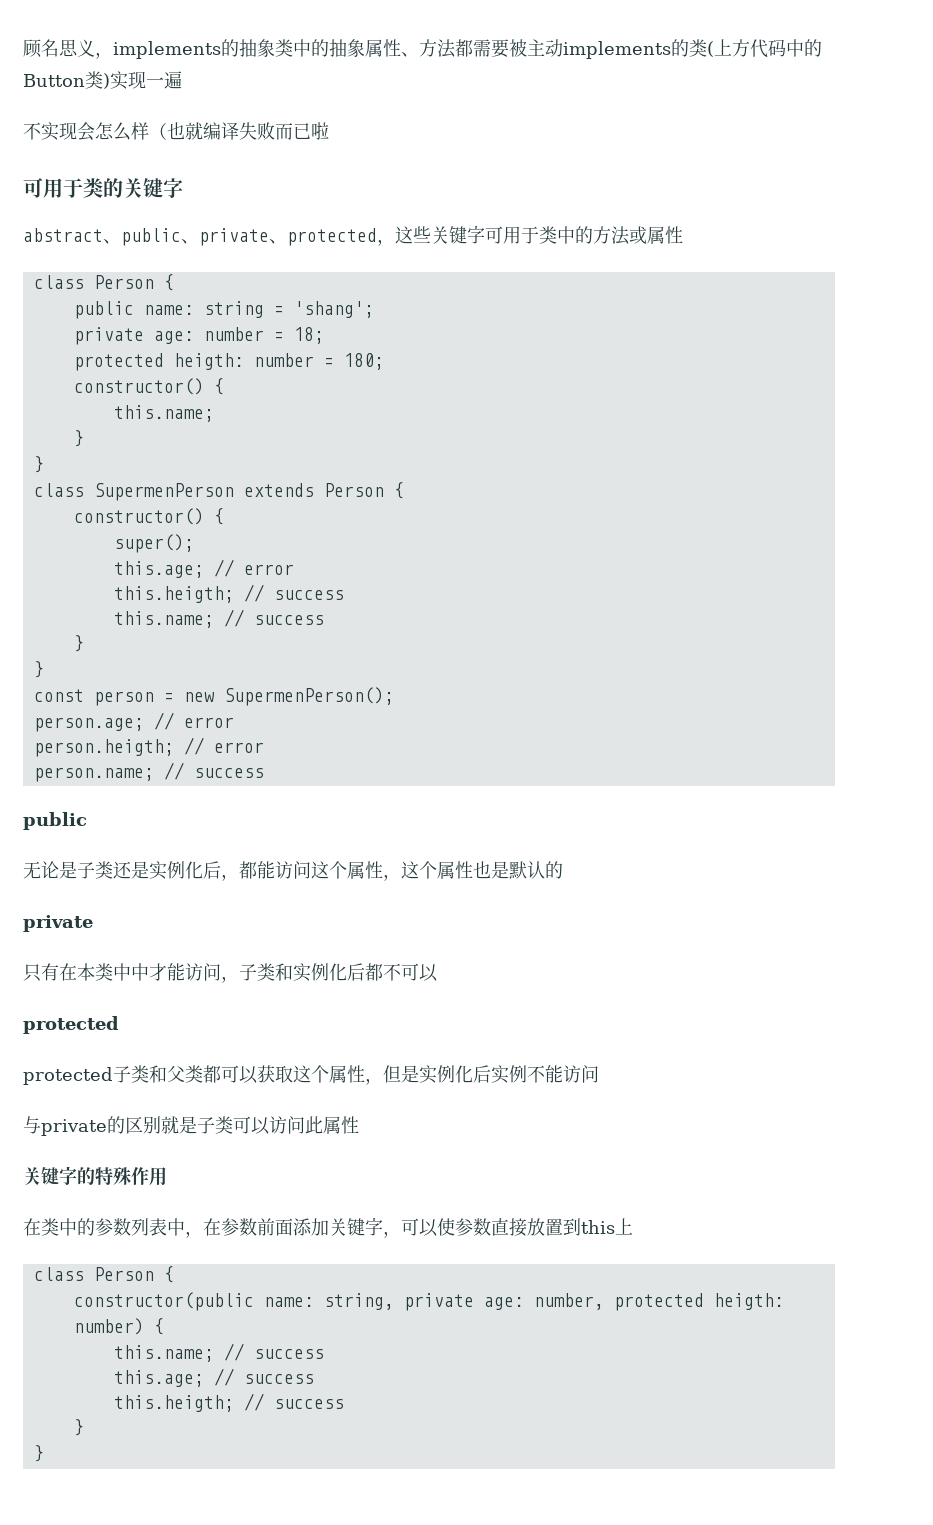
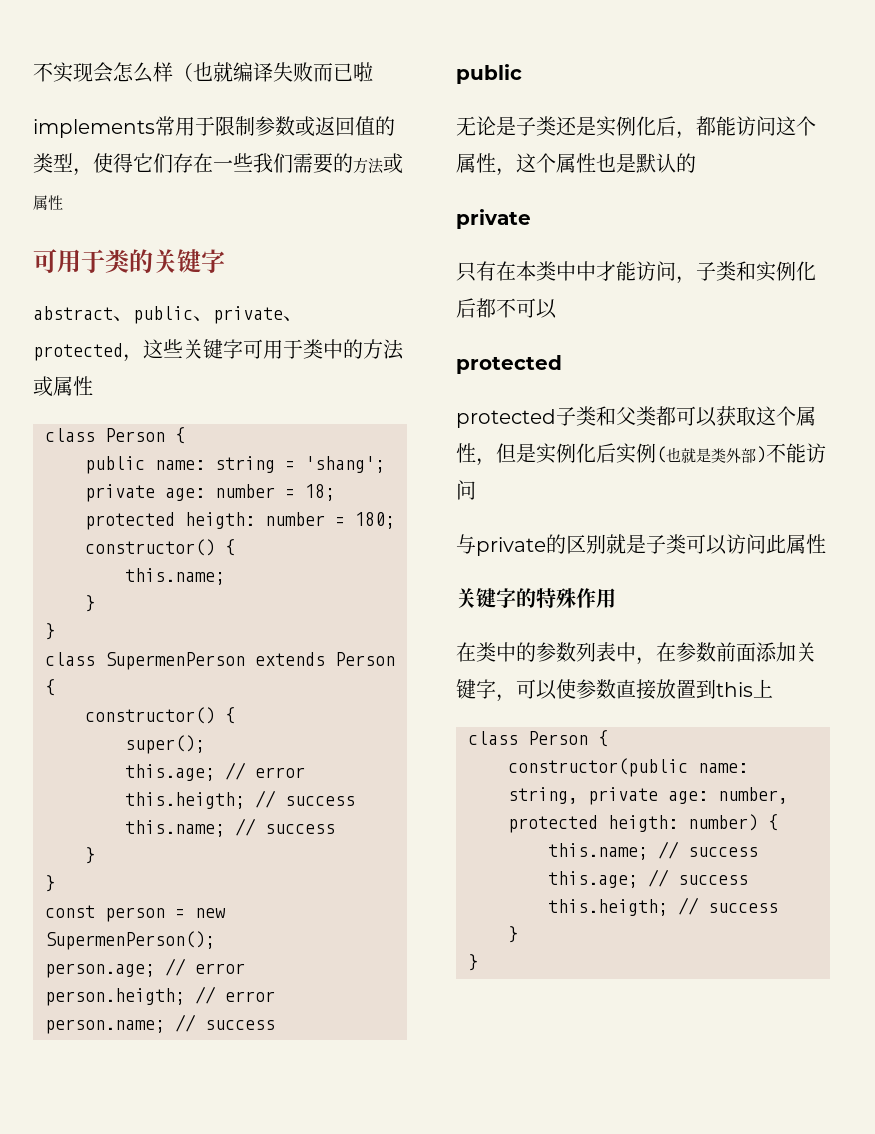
- 顾名思义，implements的抽象类中的抽象属性、方法都需要被主动implements的类(上方代码中的Button类)实现一遍
+ implements常用于限制参数或返回值的类型，使得它们存在一些我们需要的方法或属性
- protected子类和父类都可以获取这个属性，但是实例化后实例不能访问
+ protected子类和父类都可以获取这个属性，但是实例化后实例(也就是类外部)不能访问

